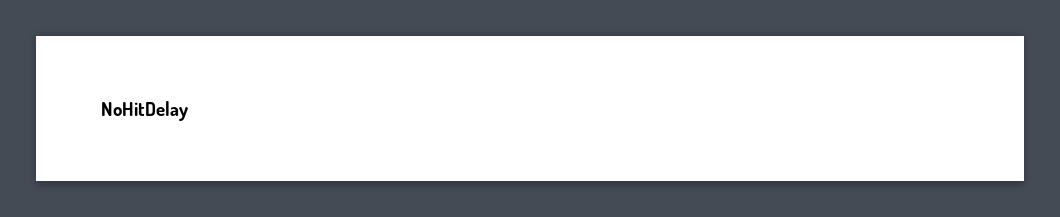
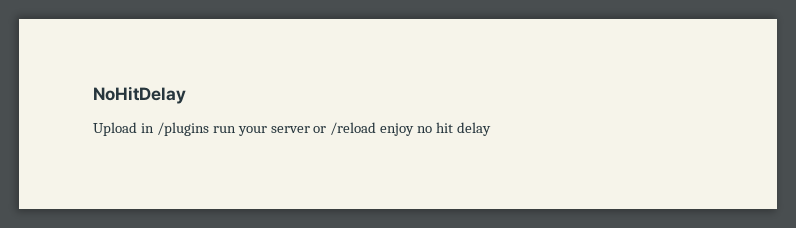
+ Upload in /plugins run your server or /reload enjoy no hit delay

